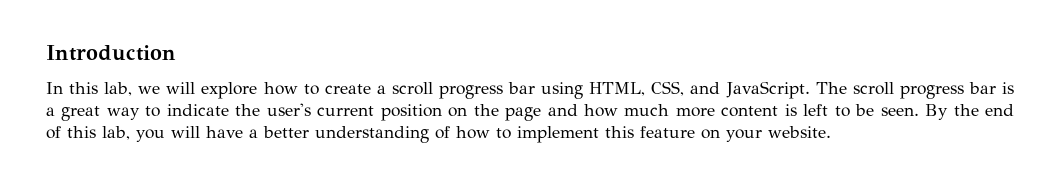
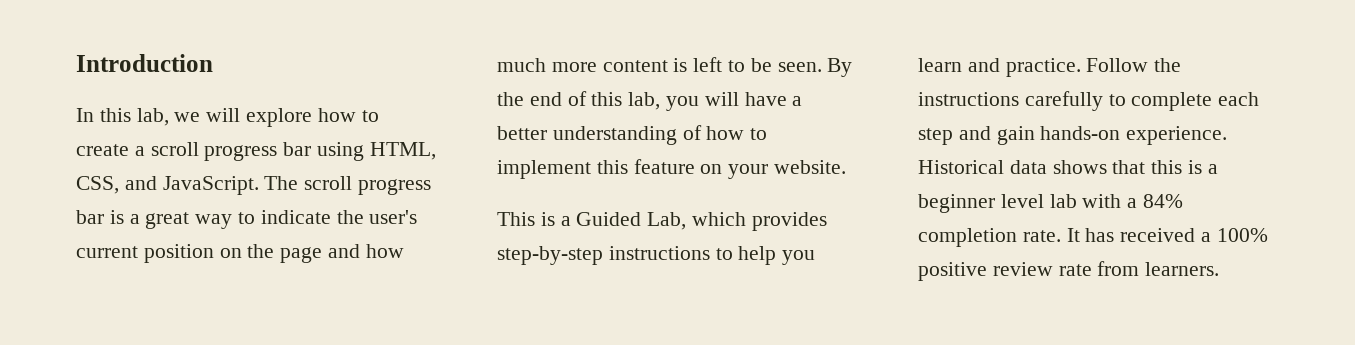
+ This is a Guided Lab, which provides step-by-step instructions to help you learn and practice. Follow the instructions carefully to complete each step and gain hands-on experience. Historical data shows that this is a beginner level lab with a 84% completion rate. It has received a 100% positive review rate from learners.

